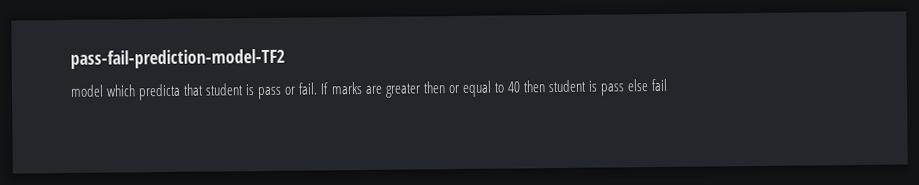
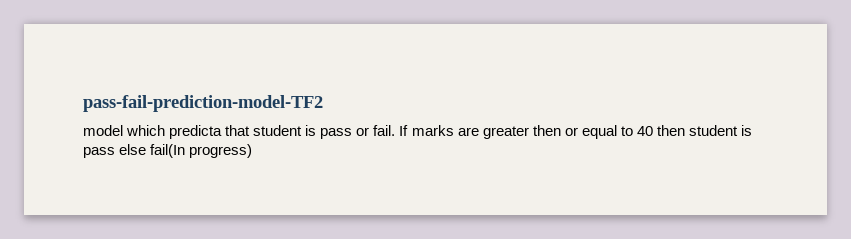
- If marks are greater then or equal to 40 then student is pass else fail
+ If marks are greater then or equal to 40 then student is pass else fail(In progress)

